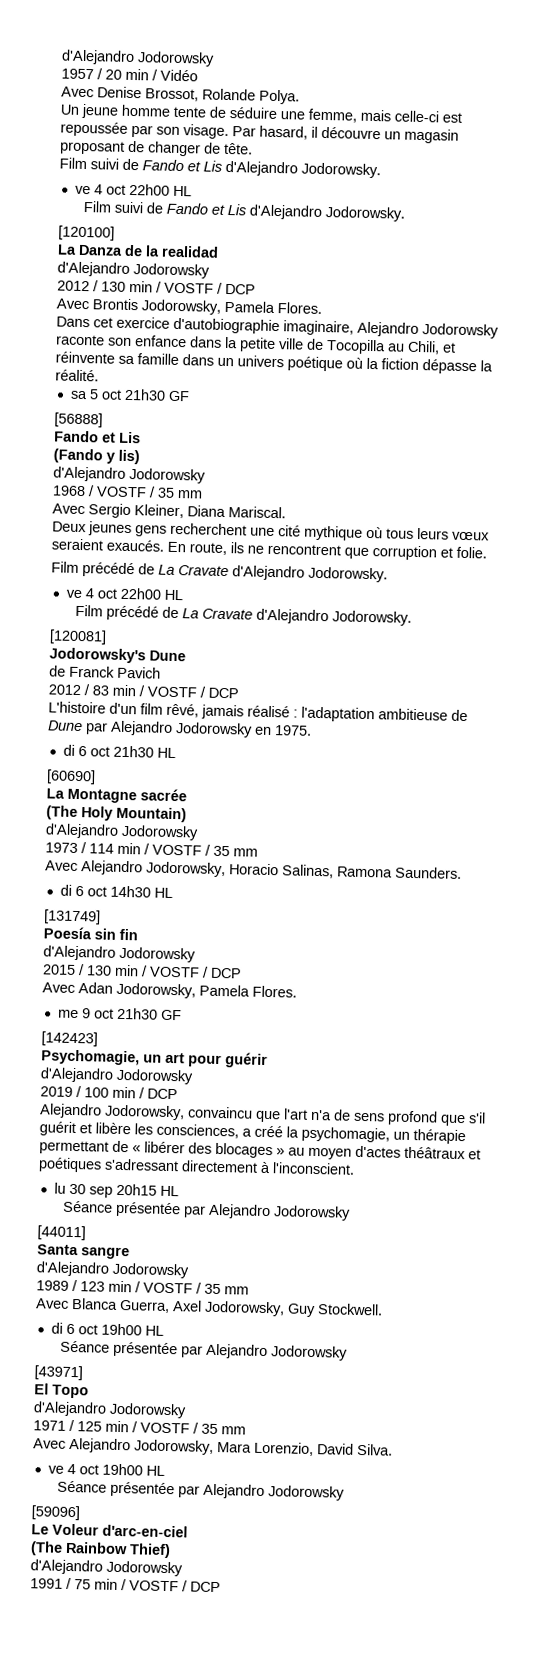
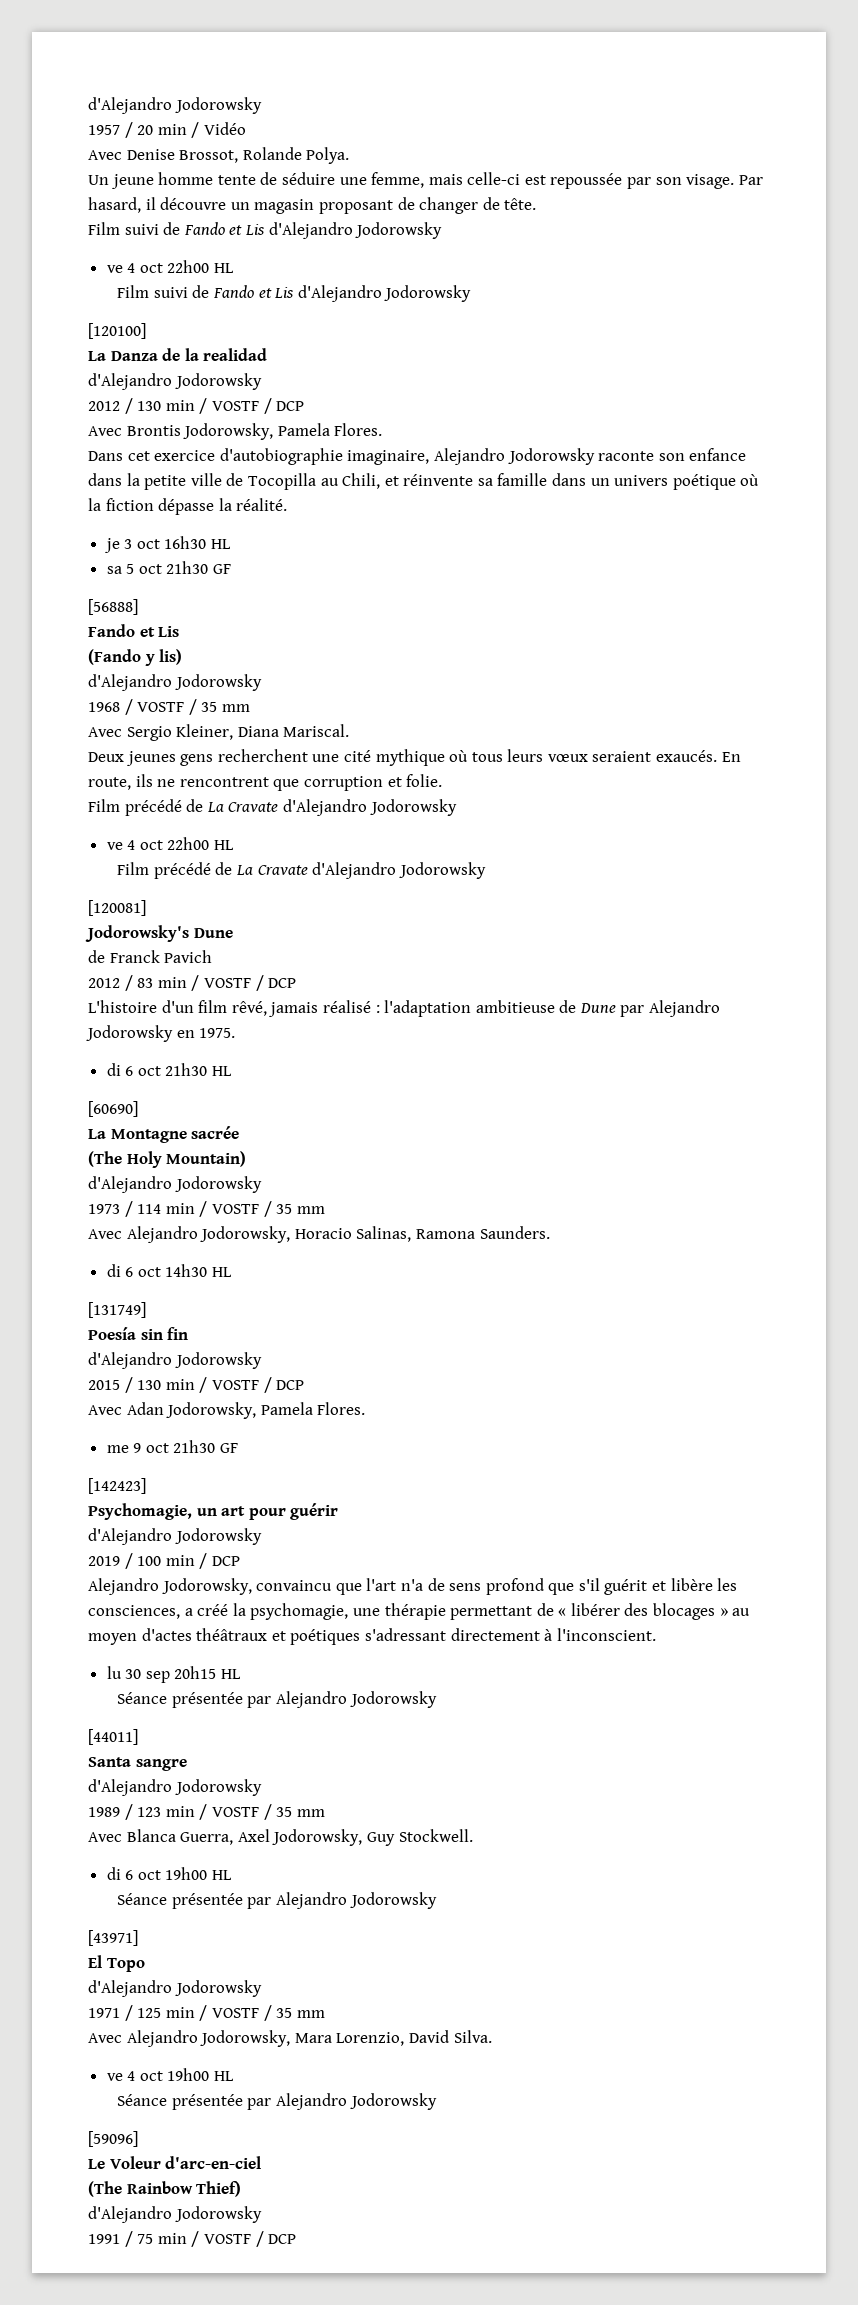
  Par hasard, il découvre un magasin proposant de changer de tête.
- Film suivi de Fando et Lis d'Alejandro Jodorowsky.
+ Film suivi de Fando et Lis d'Alejandro Jodorowsky
  ve 4 oct 22h00 HL
- Film suivi de Fando et Lis d'Alejandro Jodorowsky.
+ Film suivi de Fando et Lis d'Alejandro Jodorowsky
+ je 3 oct 16h30 HL
  En route, ils ne rencontrent que corruption et folie.
- Film précédé de La Cravate d'Alejandro Jodorowsky.
+ Film précédé de La Cravate d'Alejandro Jodorowsky
  ve 4 oct 22h00 HL
- Film précédé de La Cravate d'Alejandro Jodorowsky.
+ Film précédé de La Cravate d'Alejandro Jodorowsky
- Alejandro Jodorowsky, convaincu que l'art n'a de sens profond que s'il guérit et libère les consciences, a créé la psychomagie, un thérapie permettant de « libérer des blocages » au moyen d'actes théâtraux et poétiques s'adressant directement à l'inconscient.
+ Alejandro Jodorowsky, convaincu que l'art n'a de sens profond que s'il guérit et libère les consciences, a créé la psychomagie, une thérapie permettant de « libérer des blocages » au moyen d'actes théâtraux et poétiques s'adressant directement à l'inconscient.

